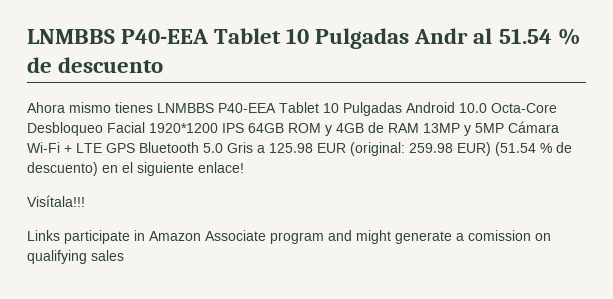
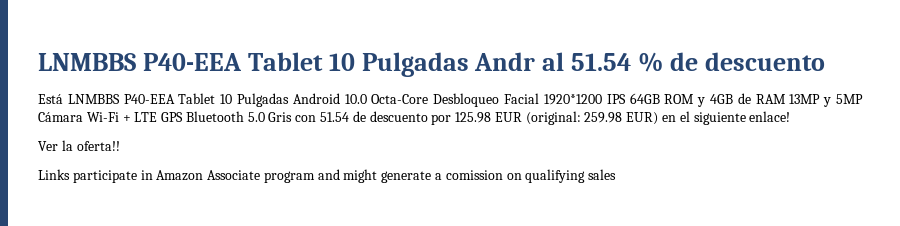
- Ahora mismo tienes LNMBBS P40-EEA Tablet 10 Pulgadas Android 10.0 Octa-Core Desbloqueo Facial 1920*1200 IPS 64GB ROM y 4GB de RAM 13MP y 5MP Cámara Wi-Fi + LTE GPS Bluetooth 5.0 Gris a 125.98 EUR (original: 259.98 EUR) (51.54 % de descuento) en el siguiente enlace!
+ Está LNMBBS P40-EEA Tablet 10 Pulgadas Android 10.0 Octa-Core Desbloqueo Facial 1920*1200 IPS 64GB ROM y 4GB de RAM 13MP y 5MP Cámara Wi-Fi + LTE GPS Bluetooth 5.0 Gris con 51.54 de descuento por 125.98 EUR (original: 259.98 EUR) en el siguiente enlace!
- Visítala!!!
+ Ver la oferta!!

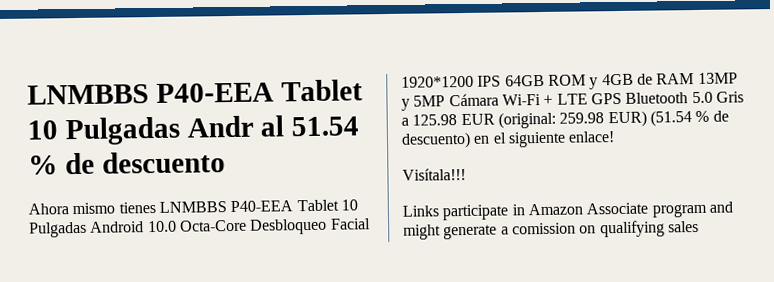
- Está LNMBBS P40-EEA Tablet 10 Pulgadas Android 10.0 Octa-Core Desbloqueo Facial 1920*1200 IPS 64GB ROM y 4GB de RAM 13MP y 5MP Cámara Wi-Fi + LTE GPS Bluetooth 5.0 Gris con 51.54 de descuento por 125.98 EUR (original: 259.98 EUR) en el siguiente enlace!
+ Ahora mismo tienes LNMBBS P40-EEA Tablet 10 Pulgadas Android 10.0 Octa-Core Desbloqueo Facial 1920*1200 IPS 64GB ROM y 4GB de RAM 13MP y 5MP Cámara Wi-Fi + LTE GPS Bluetooth 5.0 Gris a 125.98 EUR (original: 259.98 EUR) (51.54 % de descuento) en el siguiente enlace!
- Ver la oferta!!
+ Visítala!!!

